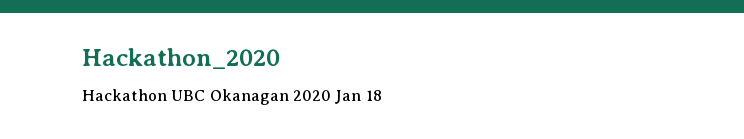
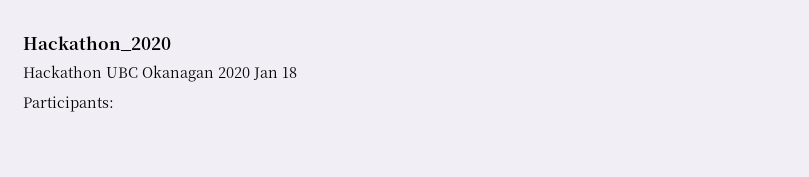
+ Participants:

